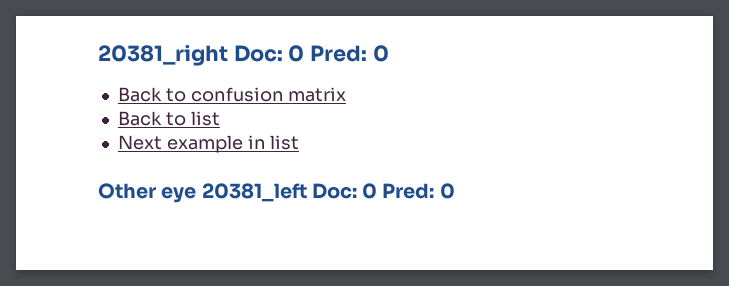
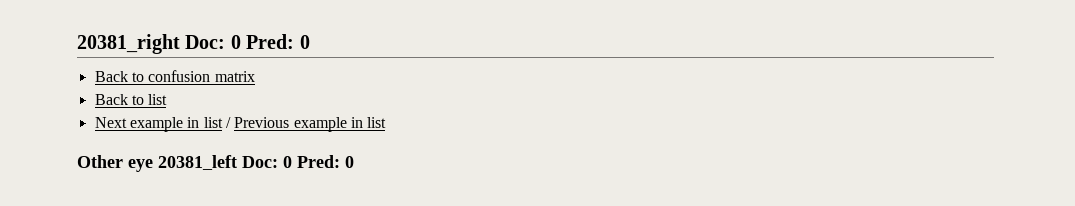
- Next example in list
+ Next example in list / Previous example in list

